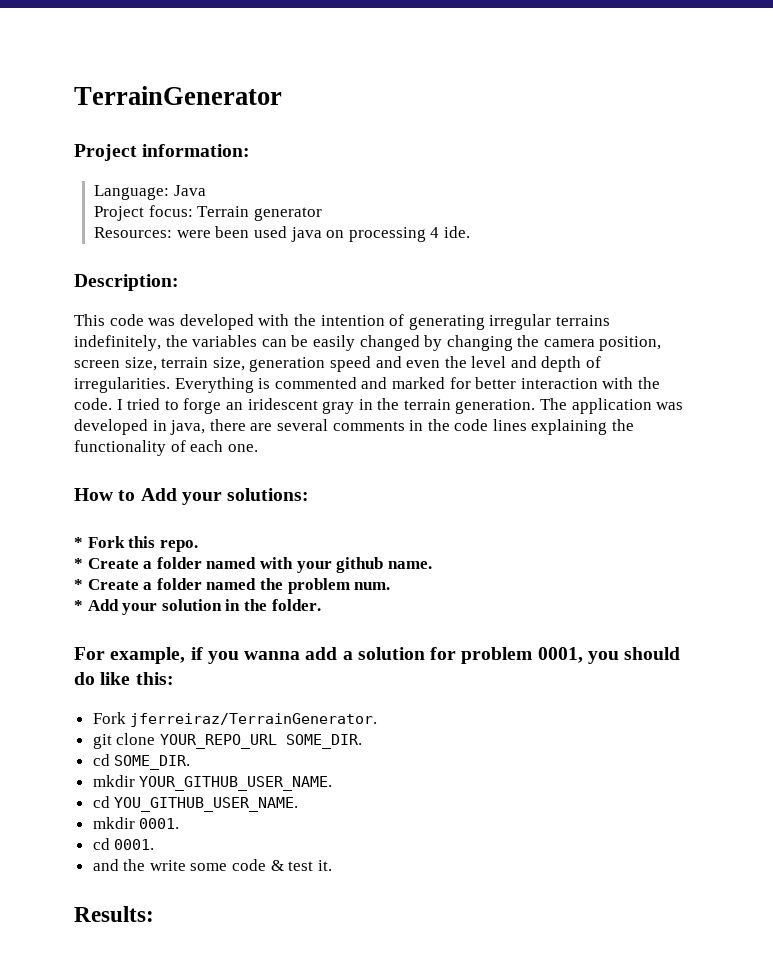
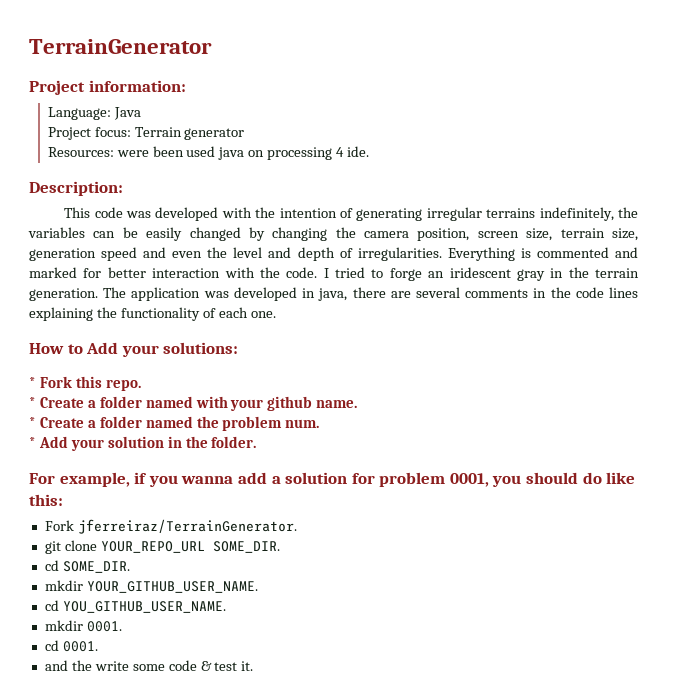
- Results:

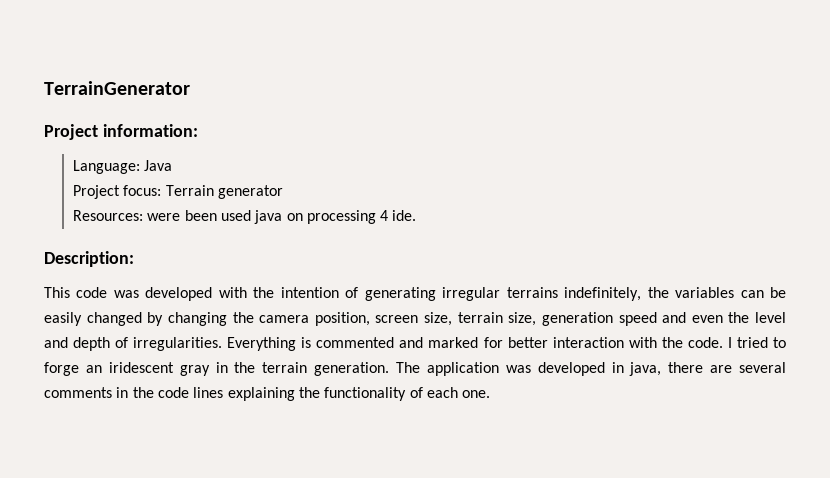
- How to Add your solutions:
- * Fork this repo.
- * Create a folder named with your github name.
- * Create a folder named the problem num.
- * Add your solution in the folder.
- For example, if you wanna add a solution for problem 0001, you should do like this:
- Fork jferreiraz/TerrainGenerator.
- git clone YOUR_REPO_URL SOME_DIR.
- cd SOME_DIR.
- mkdir YOUR_GITHUB_USER_NAME.
- cd YOU_GITHUB_USER_NAME.
- mkdir 0001.
- cd 0001.
- and the write some code & test it.

